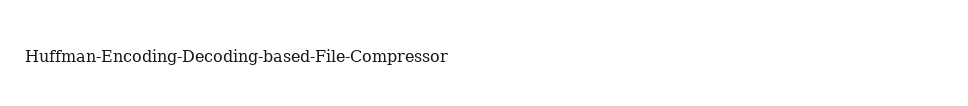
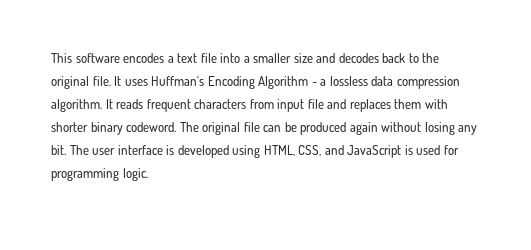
- Huffman-Encoding-Decoding-based-File-Compressor
+ This software encodes a text file into a smaller size and decodes back to the original file. It uses Huffman's Encoding Algorithm - a lossless data compression algorithm. It reads frequent characters from input file and replaces them with shorter binary codeword. The original file can be produced again without losing any bit. The user interface is developed using HTML, CSS, and JavaScript is used for programming logic.

